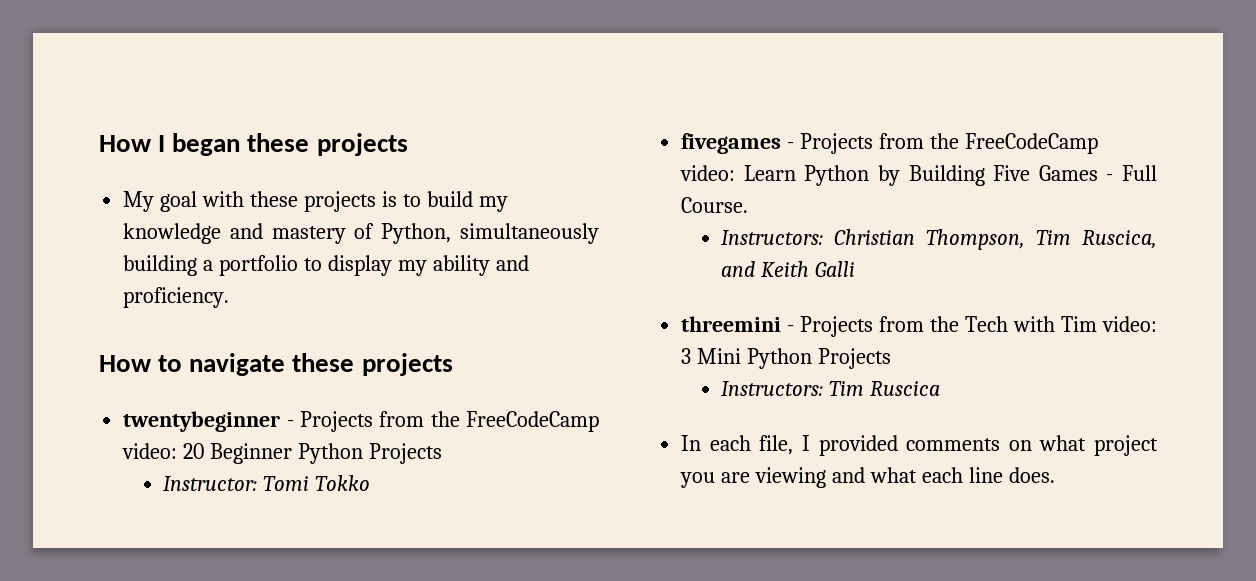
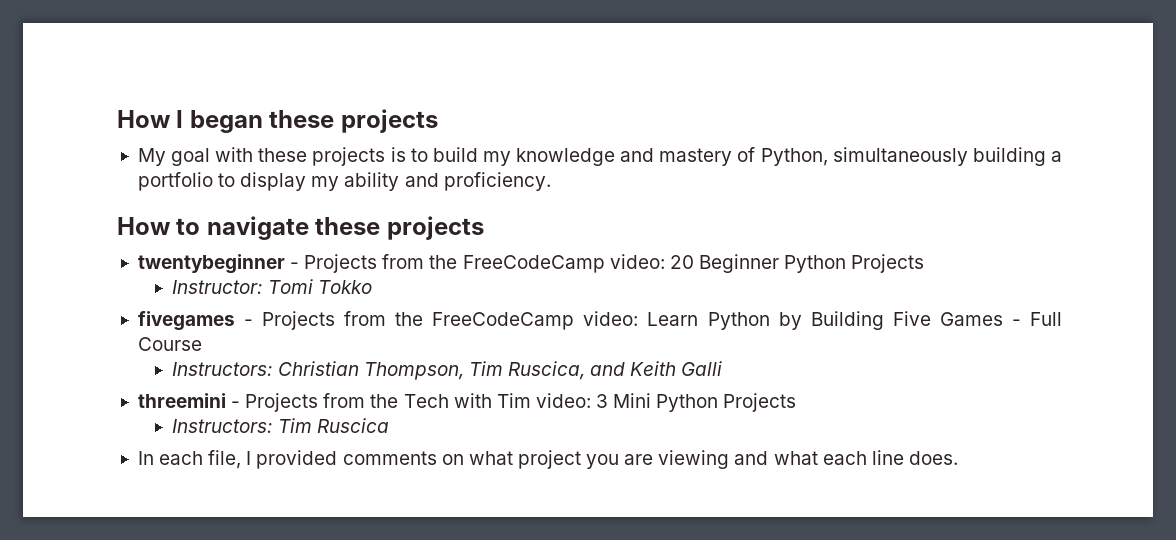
- fivegames - Projects from the FreeCodeCamp video: Learn Python by Building Five Games - Full Course.
+ fivegames - Projects from the FreeCodeCamp video: Learn Python by Building Five Games - Full Course

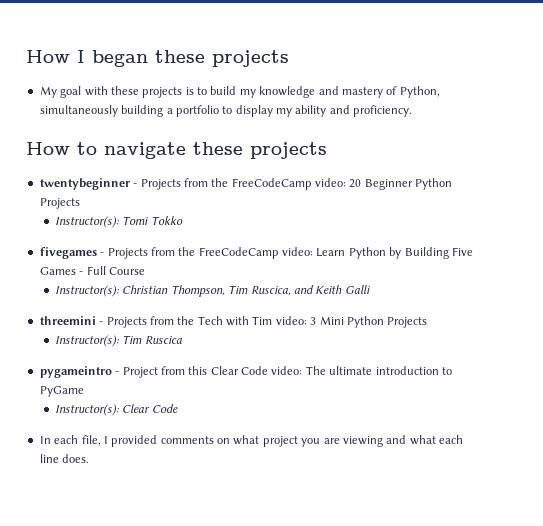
- Instructor: Tomi Tokko
+ Instructor(s): Tomi Tokko
- Instructors: Christian Thompson, Tim Ruscica, and Keith Galli
+ Instructor(s): Christian Thompson, Tim Ruscica, and Keith Galli
- Instructors: Tim Ruscica
+ Instructor(s): Tim Ruscica
+ pygameintro - Project from this Clear Code video: The ultimate introduction to PyGame
+ Instructor(s): Clear Code

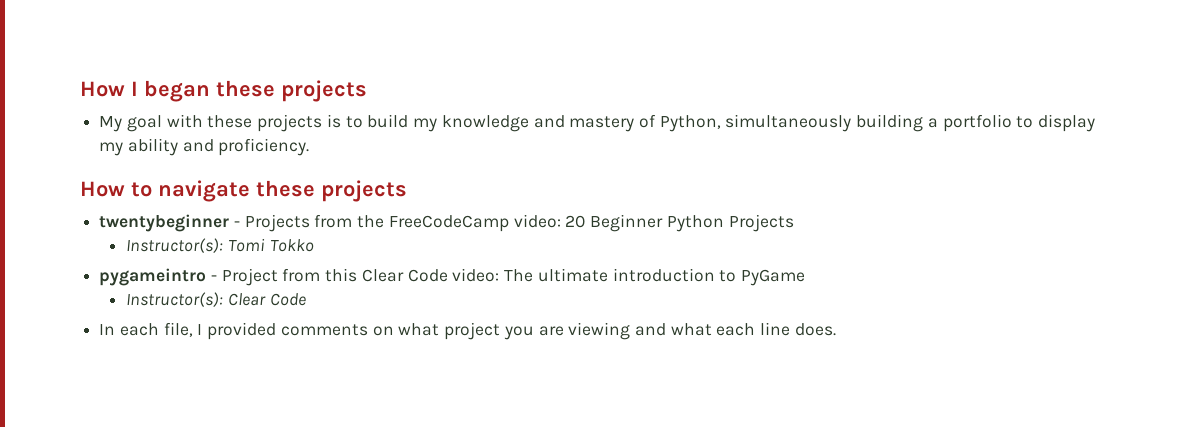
- fivegames - Projects from the FreeCodeCamp video: Learn Python by Building Five Games - Full Course
- Instructor(s): Christian Thompson, Tim Ruscica, and Keith Galli
- threemini - Projects from the Tech with Tim video: 3 Mini Python Projects
- Instructor(s): Tim Ruscica

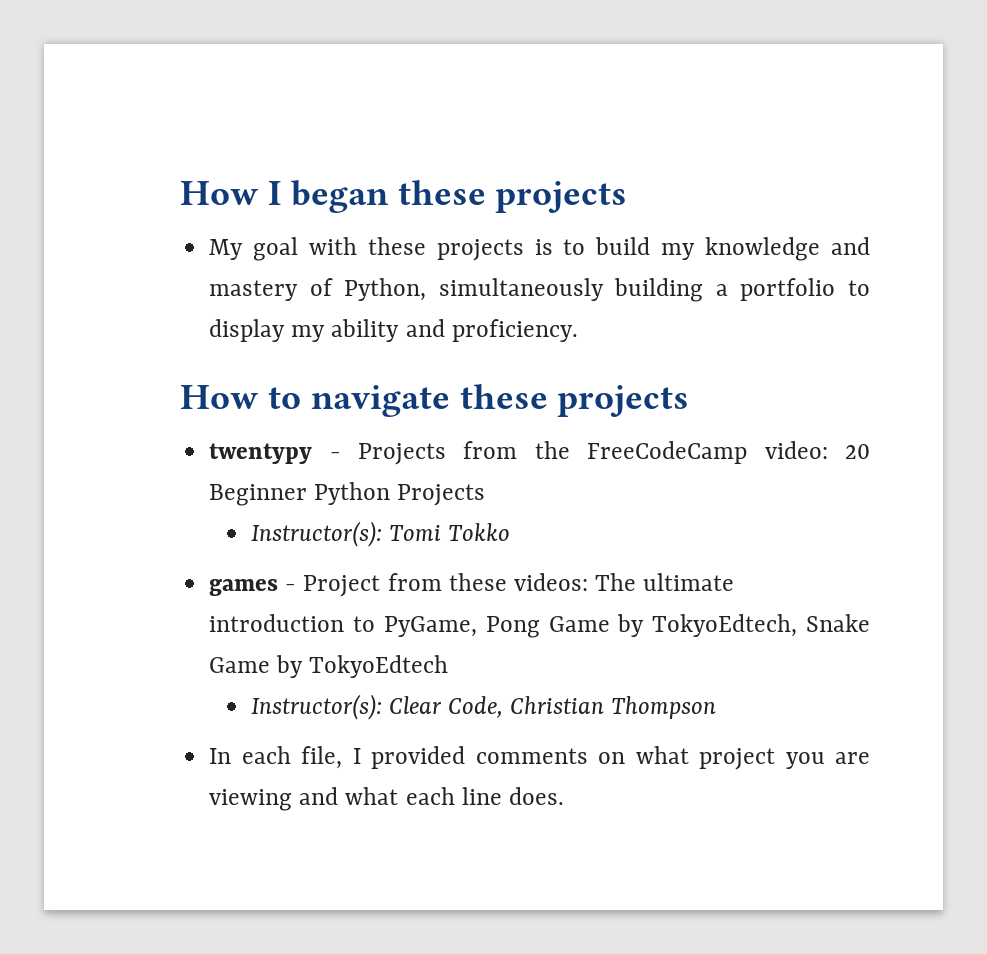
- twentybeginner - Projects from the FreeCodeCamp video: 20 Beginner Python Projects
+ twentypy - Projects from the FreeCodeCamp video: 20 Beginner Python Projects
- pygameintro - Project from this Clear Code video: The ultimate introduction to PyGame
+ games - Project from these videos: The ultimate introduction to PyGame, Pong Game by TokyoEdtech, Snake Game by TokyoEdtech
- Instructor(s): Clear Code
+ Instructor(s): Clear Code, Christian Thompson

